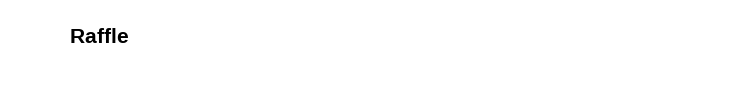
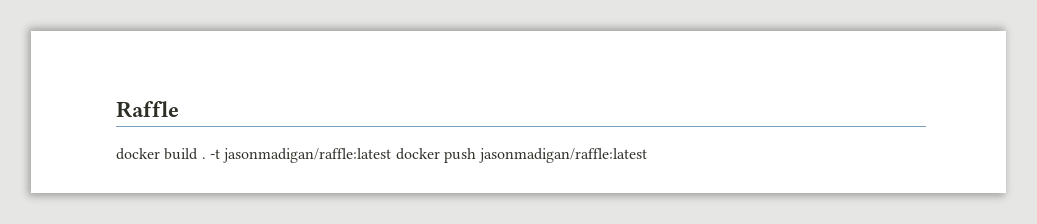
+ docker build . -t jasonmadigan/raffle:latest docker push jasonmadigan/raffle:latest

